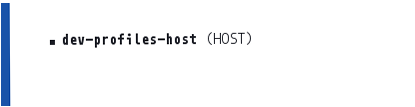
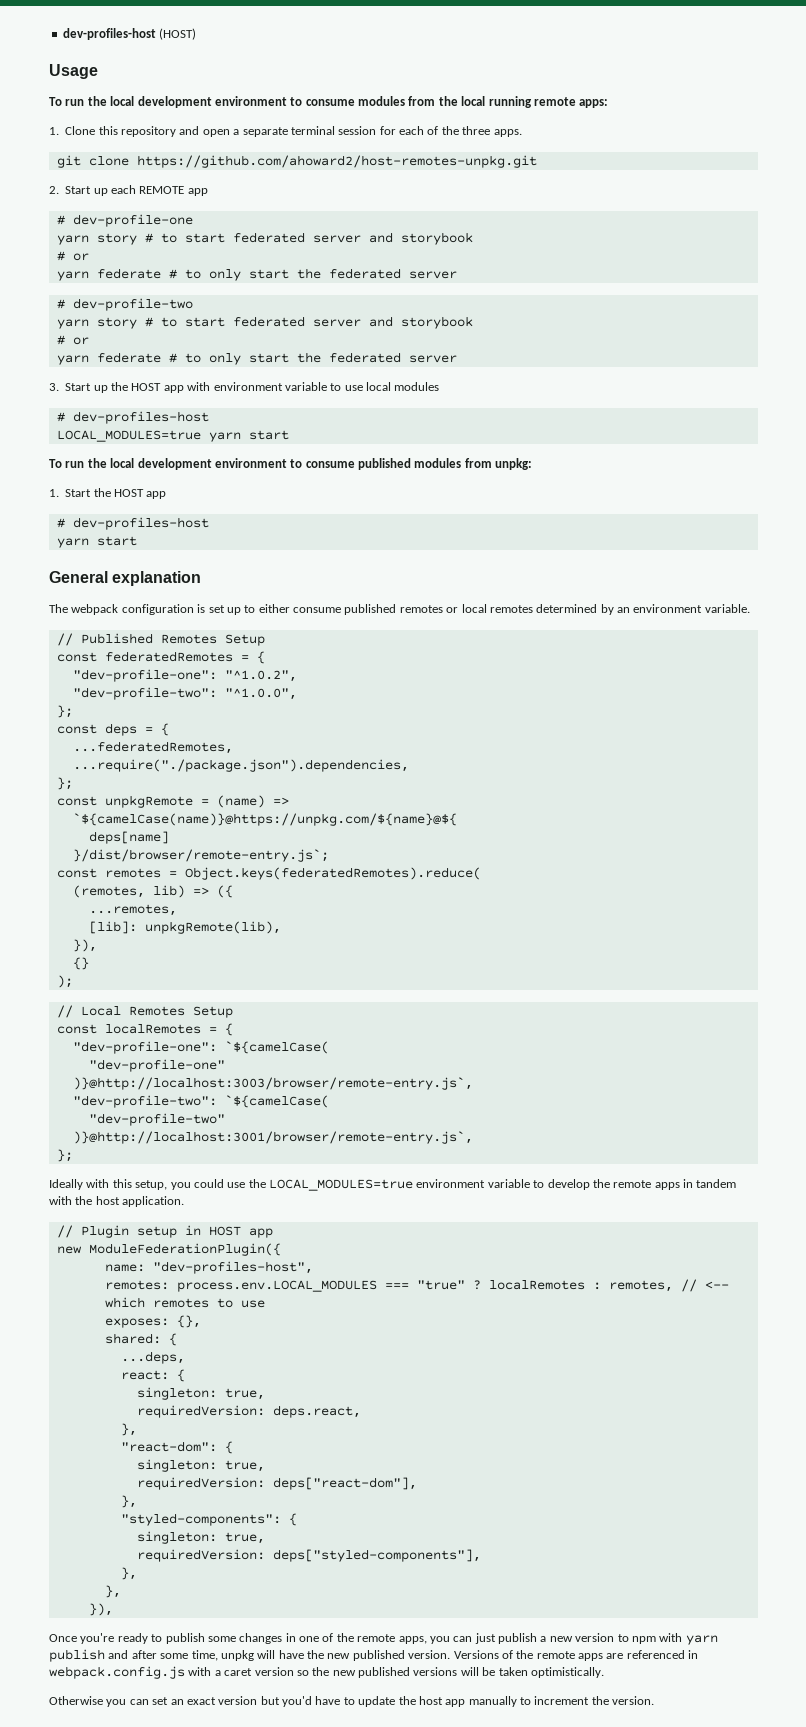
+ Usage
+ To run the local development environment to consume modules from the local running remote apps:
+ 1. Clone this repository and open a separate terminal session for each of the three apps.
+ git clone https://github.com/ahoward2/host-remotes-unpkg.git
+ 2. Start up each REMOTE app
+ # dev-profile-one
+ yarn story # to start federated server and storybook
+ # or
+ yarn federate # to only start the federated server
+ # dev-profile-two
+ yarn story # to start federated server and storybook
+ # or
+ yarn federate # to only start the federated server
+ 3. Start up the HOST app with environment variable to use local modules
+ # dev-profiles-host
+ LOCAL_MODULES=true yarn start
+ To run the local development environment to consume published modules from unpkg:
+ 1. Start the HOST app
+ # dev-profiles-host
+ yarn start
+ General explanation
+ The webpack configuration is set up to either consume published remotes or local remotes determined by an environment variable.
+ // Published Remotes Setup
+ const federatedRemotes = {
+ "dev-profile-one": "^1.0.2",
+ "dev-profile-two": "^1.0.0",
+ };
+ const deps = {
+ ...federatedRemotes,
+ ...require("./package.json").dependencies,
+ };
+ const unpkgRemote = (name) =>
+ `${camelCase(name)}@https://unpkg.com/${name}@${
+ deps[name]
+ }/dist/browser/remote-entry.js`;
+ const remotes = Object.keys(federatedRemotes).reduce(
+ (remotes, lib) => ({
+ ...remotes,
+ [lib]: unpkgRemote(lib),
+ }),
+ {}
+ );
+ // Local Remotes Setup
+ const localRemotes = {
+ "dev-profile-one": `${camelCase(
+ "dev-profile-one"
+ )}@http://localhost:3003/browser/remote-entry.js`,
+ "dev-profile-two": `${camelCase(
+ "dev-profile-two"
+ )}@http://localhost:3001/browser/remote-entry.js`,
+ };
+ Ideally with this setup, you could use the LOCAL_MODULES=true environment variable to develop the remote apps in tandem with the host application.
+ // Plugin setup in HOST app
+ new ModuleFederationPlugin({
+ name: "dev-profiles-host",
+ remotes: process.env.LOCAL_MODULES === "true" ? localRemotes : remotes, // <-- which remotes to use
+ exposes: {},
+ shared: {
+ ...deps,
+ react: {
+ singleton: true,
+ requiredVersion: deps.react,
+ },
+ "react-dom": {
+ singleton: true,
+ requiredVersion: deps["react-dom"],
+ },
+ "styled-components": {
+ singleton: true,
+ requiredVersion: deps["styled-components"],
+ },
+ },
+ }),
+ Once you're ready to publish some changes in one of the remote apps, you can just publish a new version to npm with yarn publish and after some time, unpkg will have the new published version. Versions of the remote apps are referenced in webpack.config.js with a caret version so the new published versions will be taken optimistically.
+ Otherwise you can set an exact version but you'd have to update the host app manually to increment the version.

